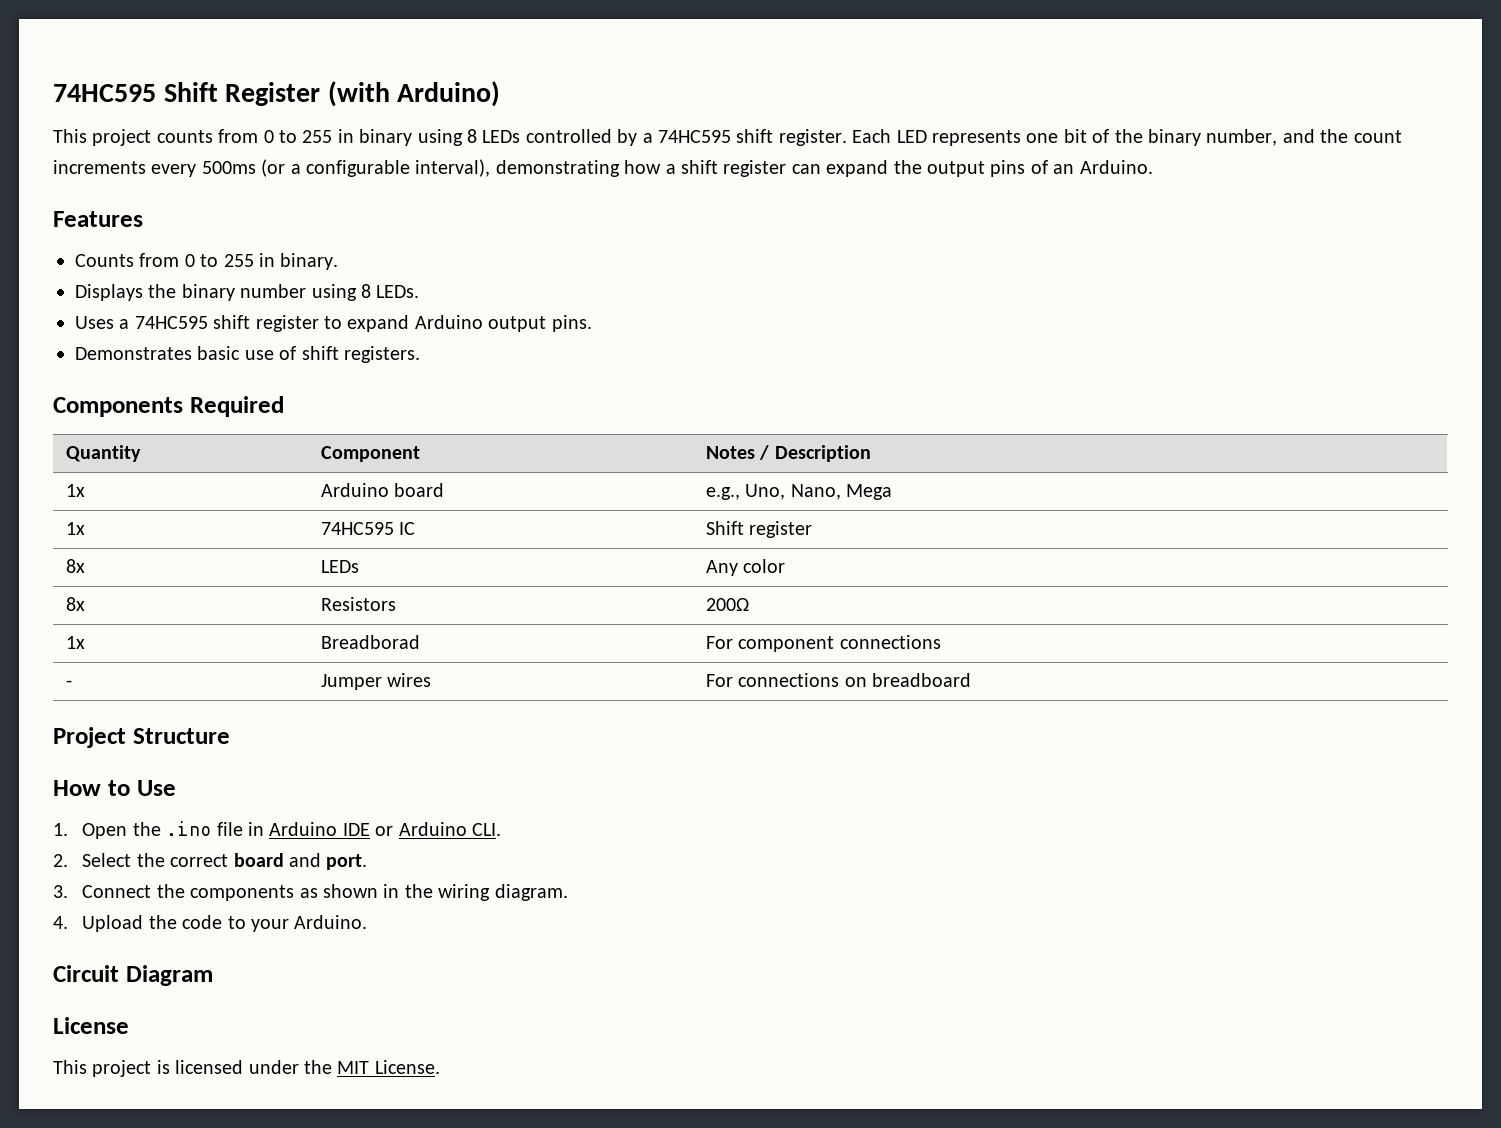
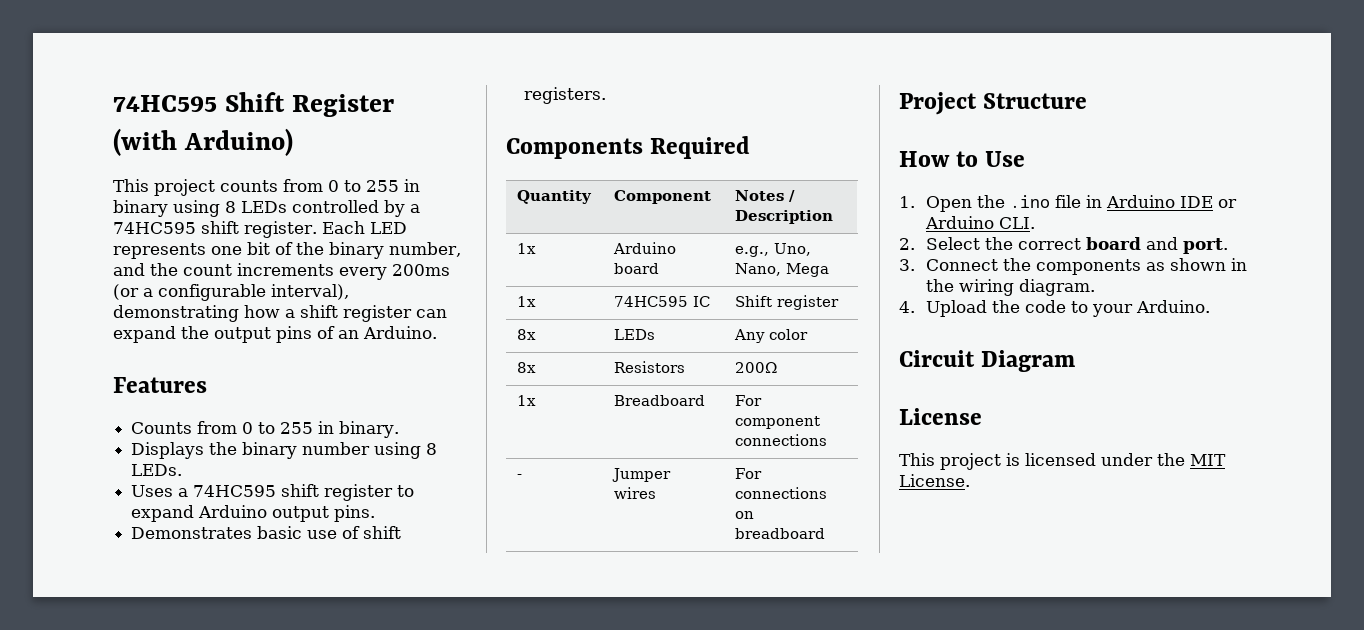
- Each LED represents one bit of the binary number, and the count increments every 500ms (or a configurable interval), demonstrating how a shift register can expand the output pins of an Arduino.
+ Each LED represents one bit of the binary number, and the count increments every 200ms (or a configurable interval), demonstrating how a shift register can expand the output pins of an Arduino.
- 1x | Breadborad | For component connections
+ 1x | Breadboard | For component connections

